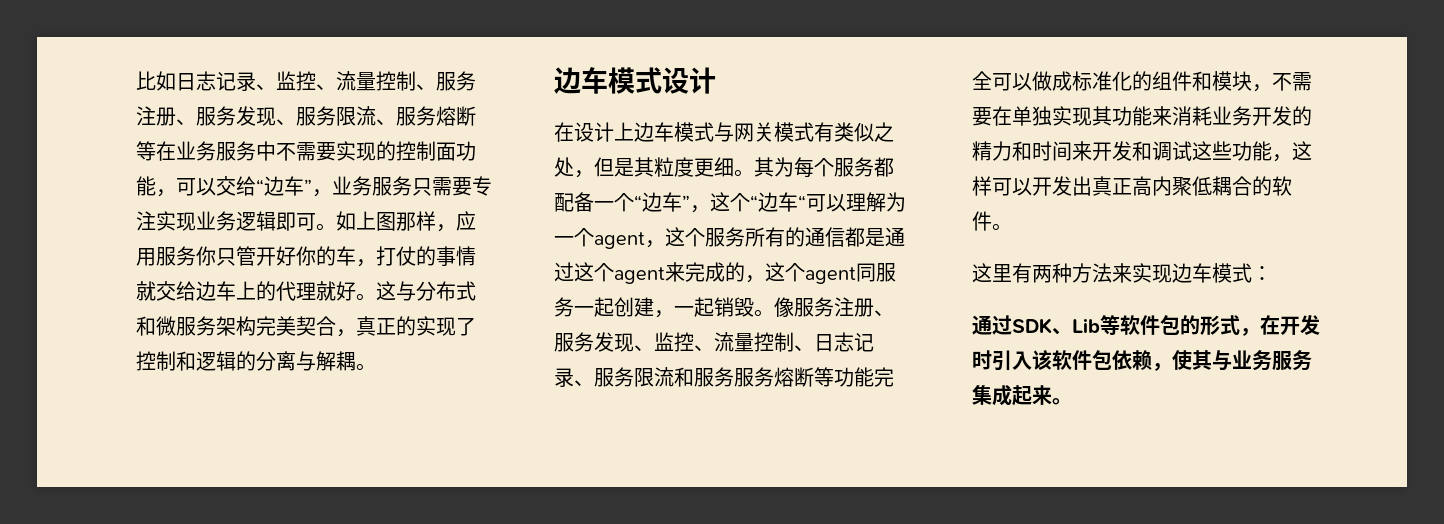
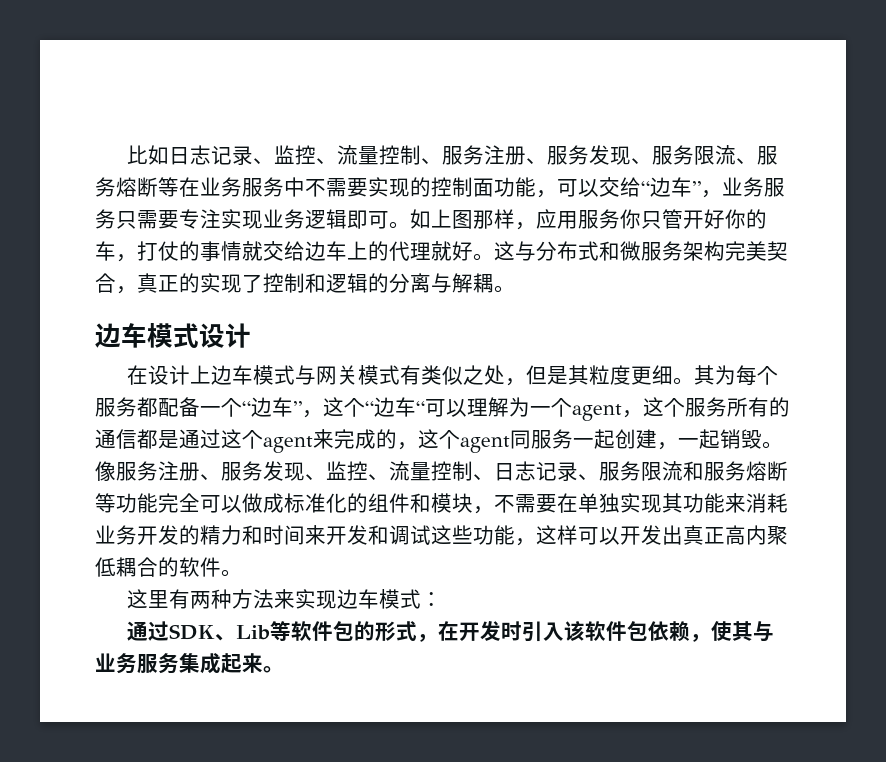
- 像服务注册、服务发现、监控、流量控制、日志记录、服务限流和服务服务熔断等功能完全可以做成标准化的组件和模块，不需要在单独实现其功能来消耗业务开发的精力和时间来开发和调试这些功能，这样可以开发出真正高内聚低耦合的软件。
+ 像服务注册、服务发现、监控、流量控制、日志记录、服务限流和服务熔断等功能完全可以做成标准化的组件和模块，不需要在单独实现其功能来消耗业务开发的精力和时间来开发和调试这些功能，这样可以开发出真正高内聚低耦合的软件。

